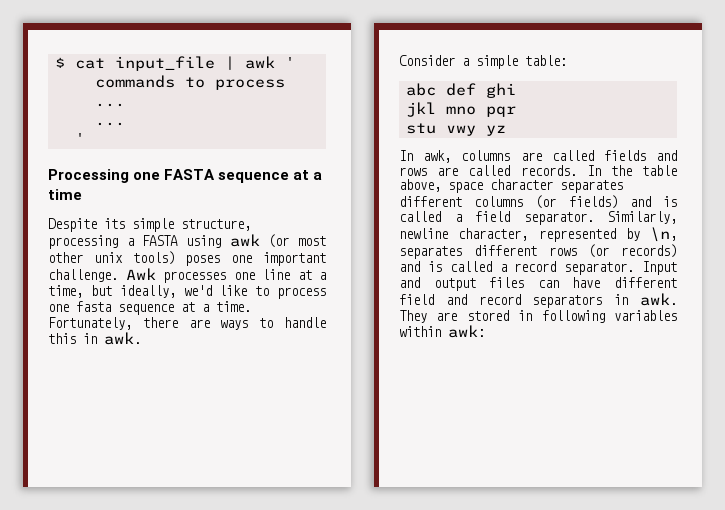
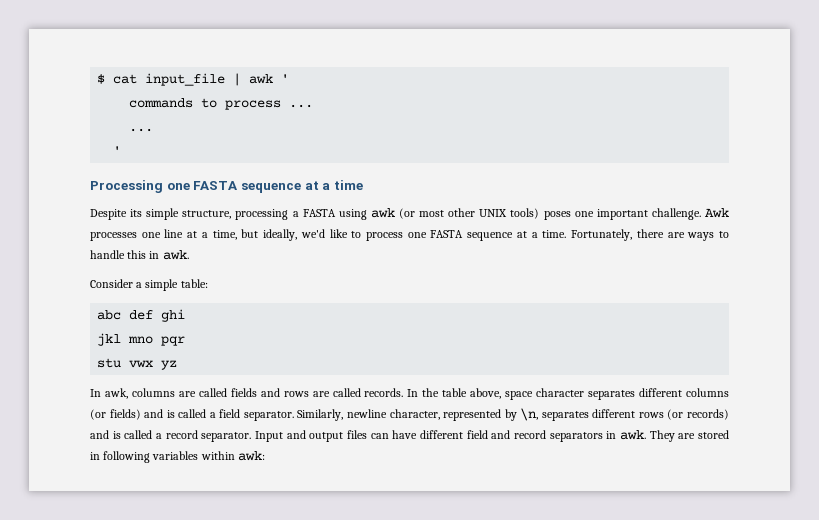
- Despite its simple structure, processing a FASTA using awk (or most other unix tools) poses one important challenge.
+ Despite its simple structure, processing a FASTA using awk (or most other UNIX tools) poses one important challenge.
- Awk processes one line at a time, but ideally, we'd like to process one fasta sequence at a time.
+ Awk processes one line at a time, but ideally, we'd like to process one FASTA sequence at a time.
- stu vwy yz
+ stu vwx yz

